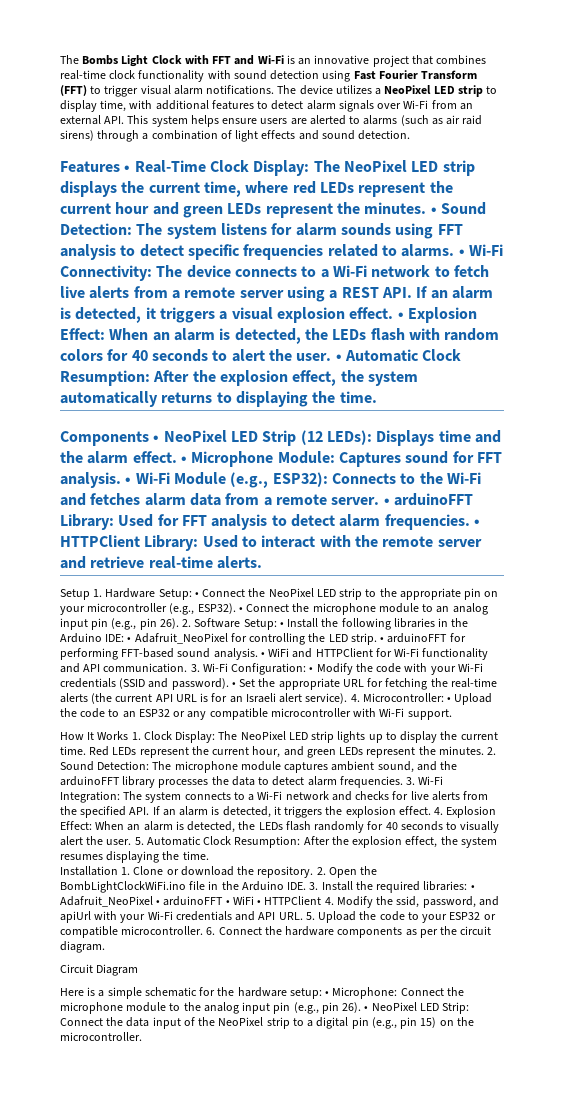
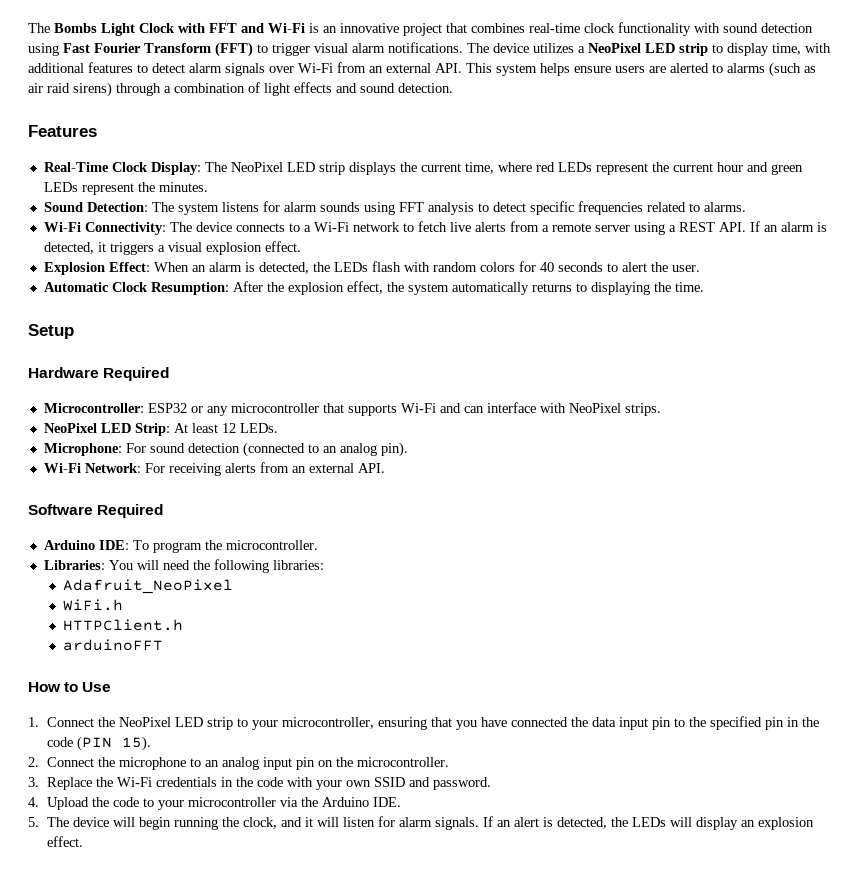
- Features • Real-Time Clock Display:
+ Features
+ Real-Time Clock Display:
- The NeoPixel LED strip displays the current time, where red LEDs represent the current hour and green LEDs represent the minutes. • Sound Detection:
+ The NeoPixel LED strip displays the current time, where red LEDs represent the current hour and green LEDs represent the minutes.
+ Sound Detection:
- The system listens for alarm sounds using FFT analysis to detect specific frequencies related to alarms. • Wi-Fi Connectivity:
+ The system listens for alarm sounds using FFT analysis to detect specific frequencies related to alarms.
+ Wi-Fi Connectivity:
- The device connects to a Wi-Fi network to fetch live alerts from a remote server using a REST API. If an alarm is detected, it triggers a visual explosion effect. • Explosion Effect:
+ The device connects to a Wi-Fi network to fetch live alerts from a remote server using a REST API. If an alarm is detected, it triggers a visual explosion effect.
+ Explosion Effect:
- When an alarm is detected, the LEDs flash with random colors for 40 seconds to alert the user. • Automatic Clock Resumption:
+ When an alarm is detected, the LEDs flash with random colors for 40 seconds to alert the user.
+ Automatic Clock Resumption:
- Components • NeoPixel LED Strip (12 LEDs): Displays time and the alarm effect. • Microphone Module: Captures sound for FFT analysis. • Wi-Fi Module (e.g., ESP32): Connects to the Wi-Fi and fetches alarm data from a remote server. • arduinoFFT Library: Used for FFT analysis to detect alarm frequencies. • HTTPClient Library: Used to interact with the remote server and retrieve real-time alerts.
- Setup 1. Hardware Setup: • Connect the NeoPixel LED strip to the appropriate pin on your microcontroller (e.g., ESP32). • Connect the microphone module to an analog input pin (e.g., pin 26). 2. Software Setup: • Install the following libraries in the Arduino IDE: • Adafruit_NeoPixel for controlling the LED strip. • arduinoFFT for performing FFT-based sound analysis. • WiFi and HTTPClient for Wi-Fi functionality and API communication. 3. Wi-Fi Configuration: • Modify the code with your Wi-Fi credentials (SSID and password). • Set the appropriate URL for fetching the real-time alerts (the current API URL is for an Israeli alert service). 4. Microcontroller: • Upload the code to an ESP32 or any compatible microcontroller with Wi-Fi support.
- How It Works 1. Clock Display: The NeoPixel LED strip lights up to display the current time. Red LEDs represent the current hour, and green LEDs represent the minutes. 2. Sound Detection: The microphone module captures ambient sound, and the arduinoFFT library processes the data to detect alarm frequencies. 3. Wi-Fi Integration: The system connects to a Wi-Fi network and checks for live alerts from the specified API. If an alarm is detected, it triggers the explosion effect. 4. Explosion Effect: When an alarm is detected, the LEDs flash randomly for 40 seconds to visually alert the user. 5. Automatic Clock Resumption: After the explosion effect, the system resumes displaying the time.
- Installation 1. Clone or download the repository. 2. Open the BombLightClockWiFi.ino file in the Arduino IDE. 3. Install the required libraries: • Adafruit_NeoPixel • arduinoFFT • WiFi • HTTPClient 4. Modify the ssid, password, and apiUrl with your Wi-Fi credentials and API URL. 5. Upload the code to your ESP32 or compatible microcontroller. 6. Connect the hardware components as per the circuit diagram.
- Circuit Diagram
- Here is a simple schematic for the hardware setup: • Microphone: Connect the microphone module to the analog input pin (e.g., pin 26). • NeoPixel LED Strip: Connect the data input of the NeoPixel strip to a digital pin (e.g., pin 15) on the microcontroller.
+ Setup
+ Hardware Required
+ Microcontroller: ESP32 or any microcontroller that supports Wi-Fi and can interface with NeoPixel strips.
+ NeoPixel LED Strip: At least 12 LEDs.
+ Microphone: For sound detection (connected to an analog pin).
+ Wi-Fi Network: For receiving alerts from an external API.
+ Software Required
+ Arduino IDE: To program the microcontroller.
+ Libraries: You will need the following libraries:
+ Adafruit_NeoPixel
+ WiFi.h
+ HTTPClient.h
+ arduinoFFT
+ How to Use
+ 1. Connect the NeoPixel LED strip to your microcontroller, ensuring that you have connected the data input pin to the specified pin in the code (PIN 15).
+ 2. Connect the microphone to an analog input pin on the microcontroller.
+ 3. Replace the Wi-Fi credentials in the code with your own SSID and password.
+ 4. Upload the code to your microcontroller via the Arduino IDE.
+ 5. The device will begin running the clock, and it will listen for alarm signals. If an alert is detected, the LEDs will display an explosion effect.

